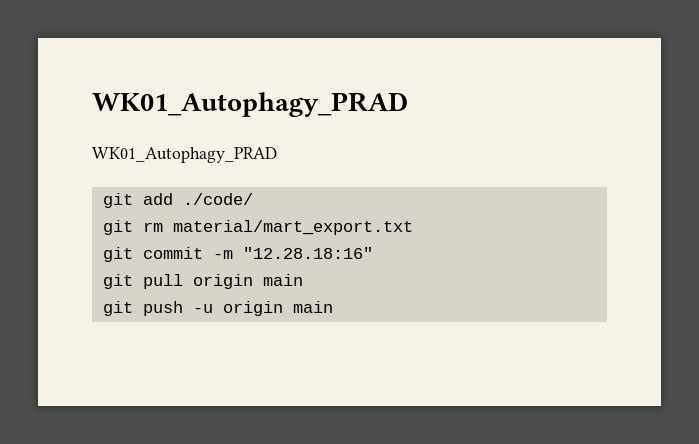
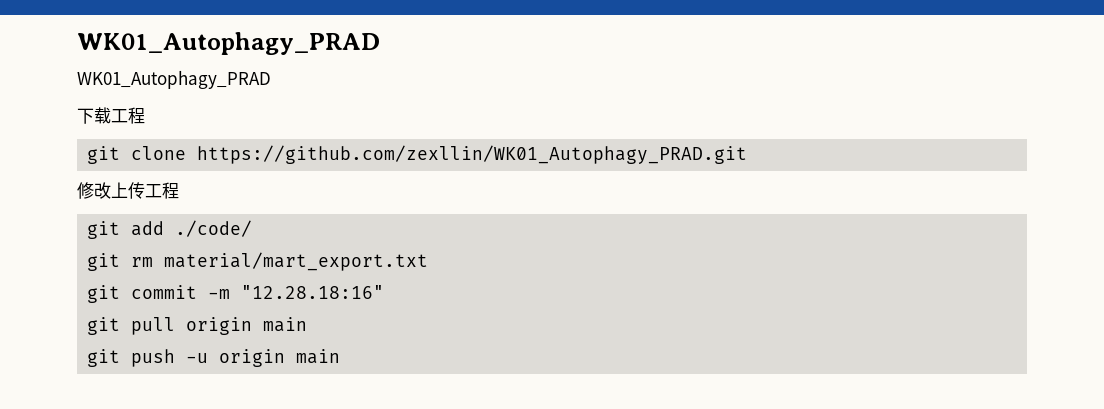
+ 下载工程
+ git clone https://github.com/zexllin/WK01_Autophagy_PRAD.git
+ 修改上传工程

